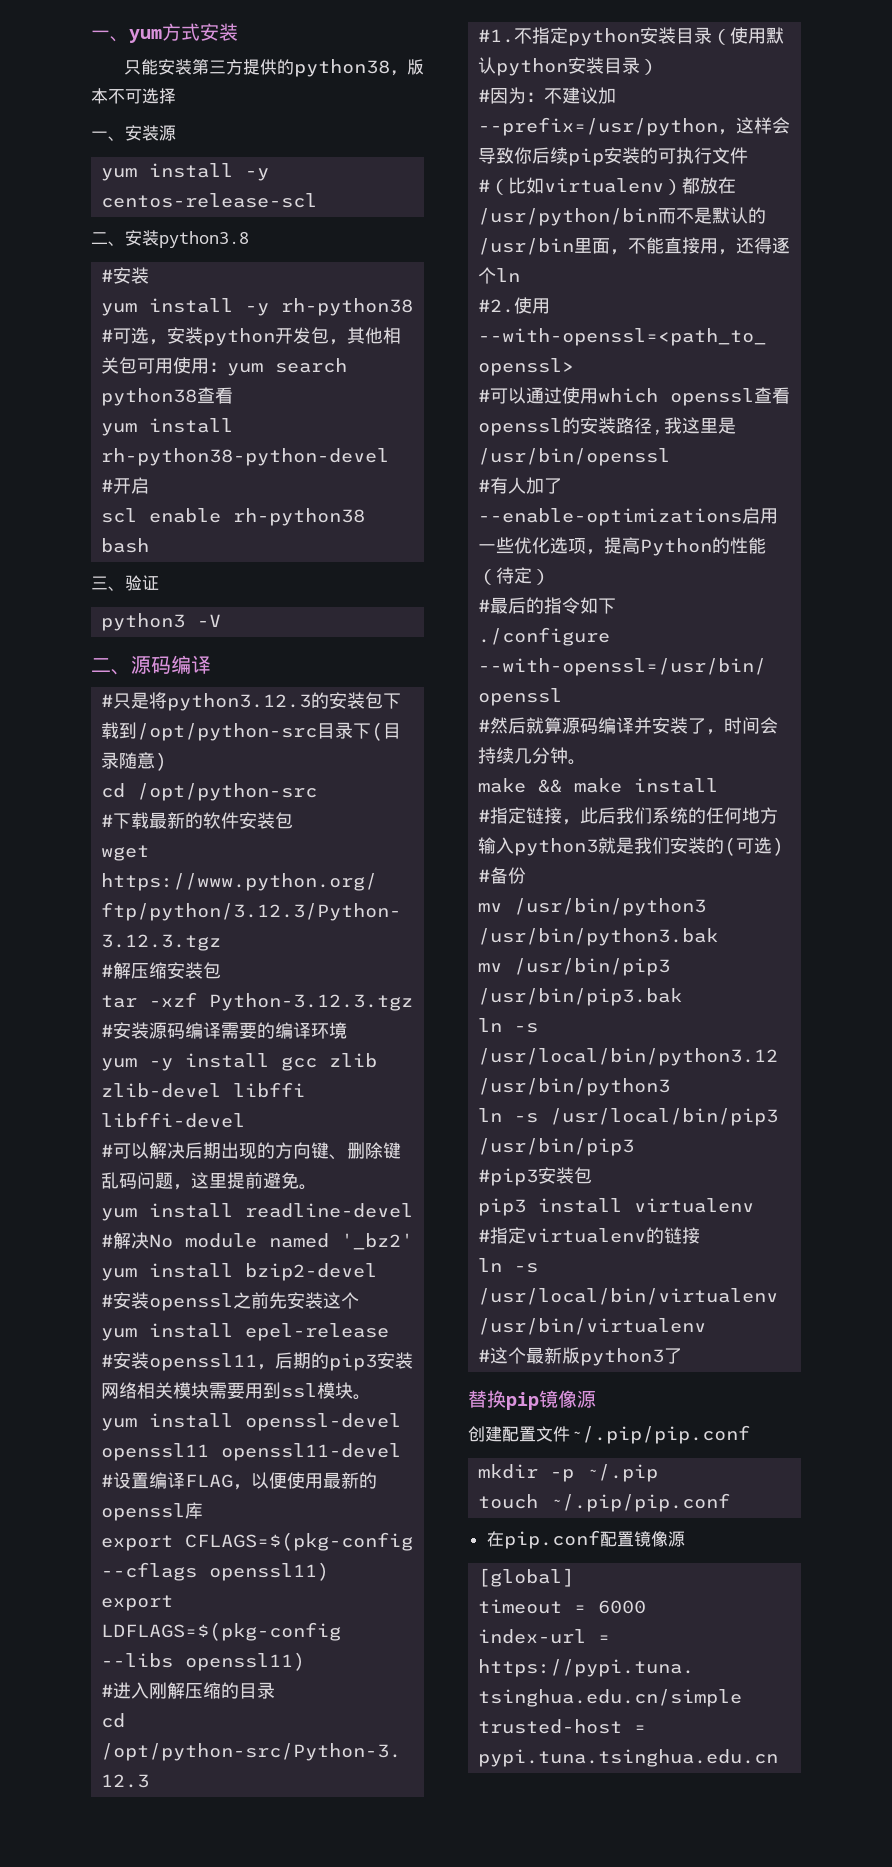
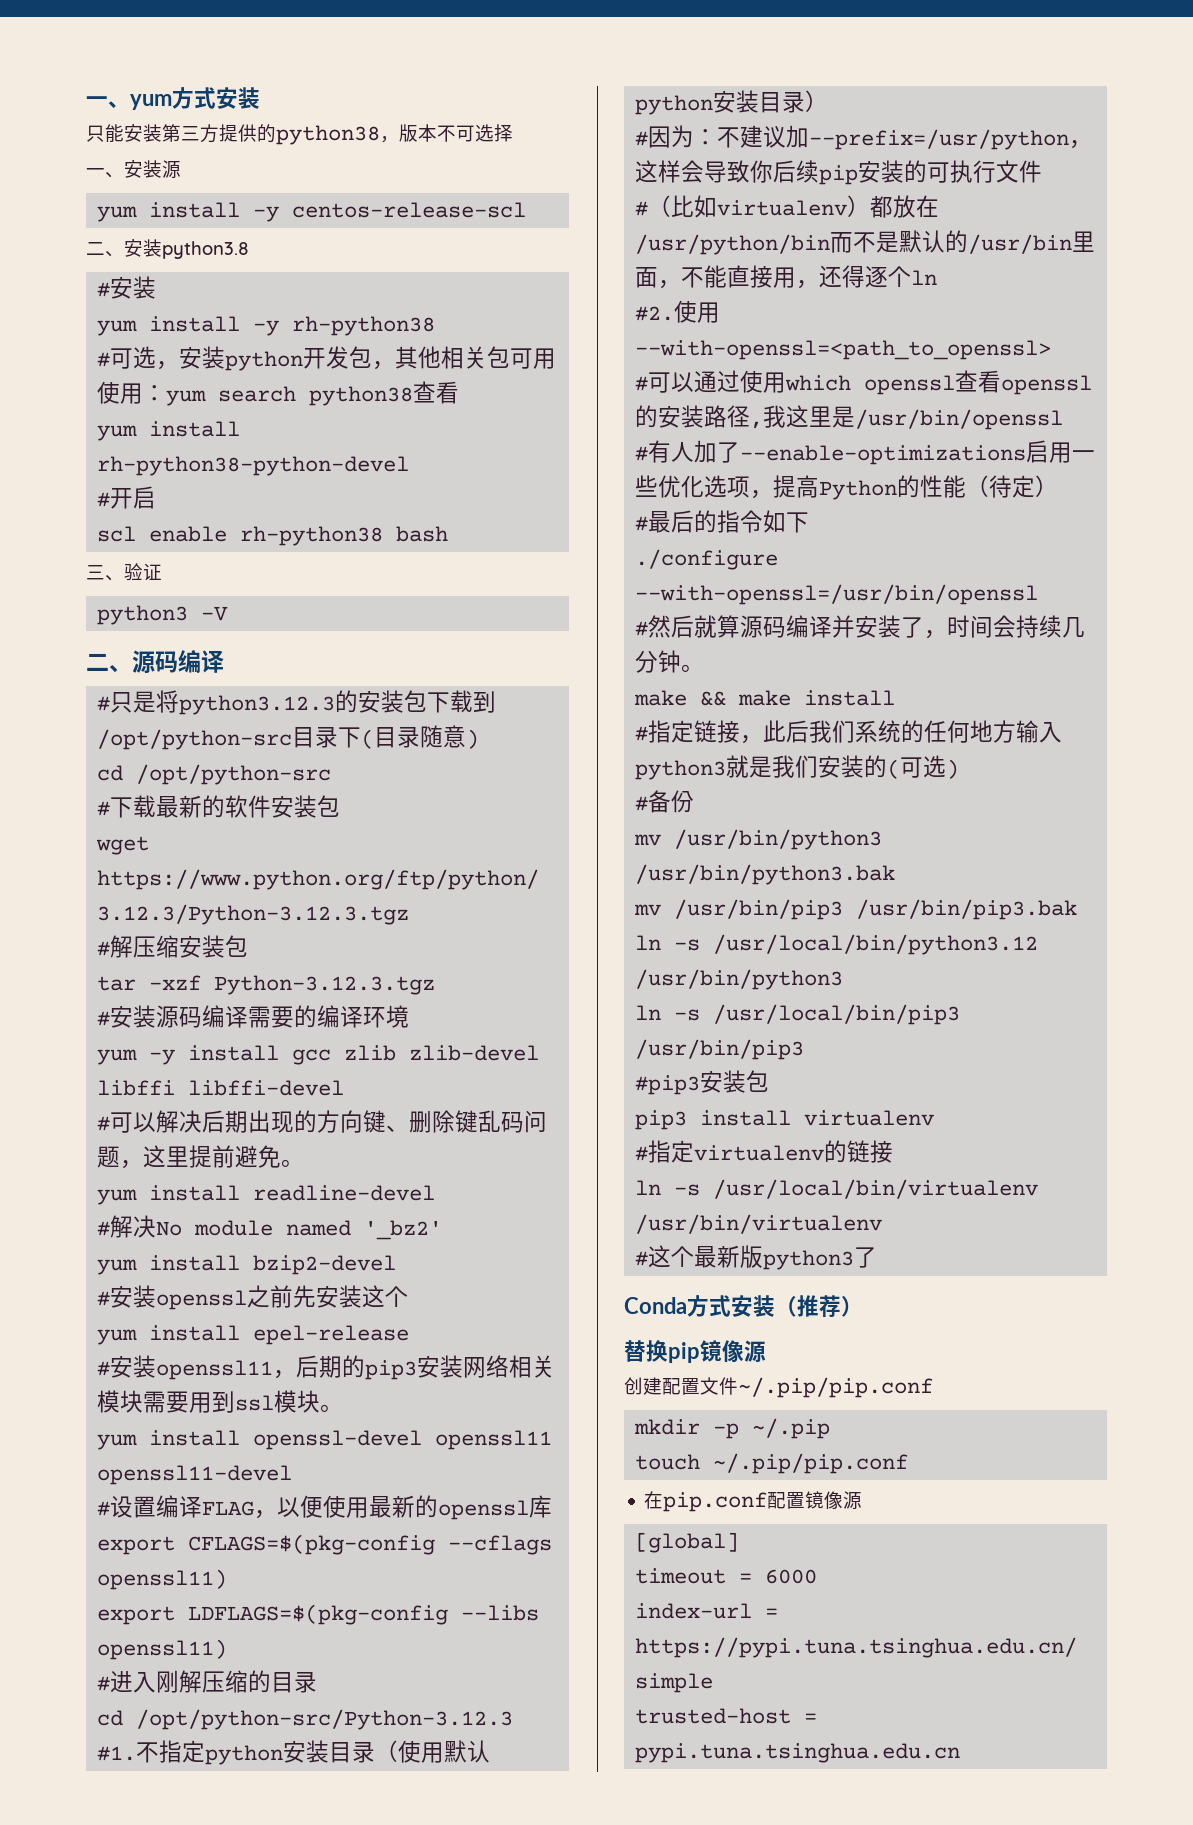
+ Conda方式安装（推荐）

